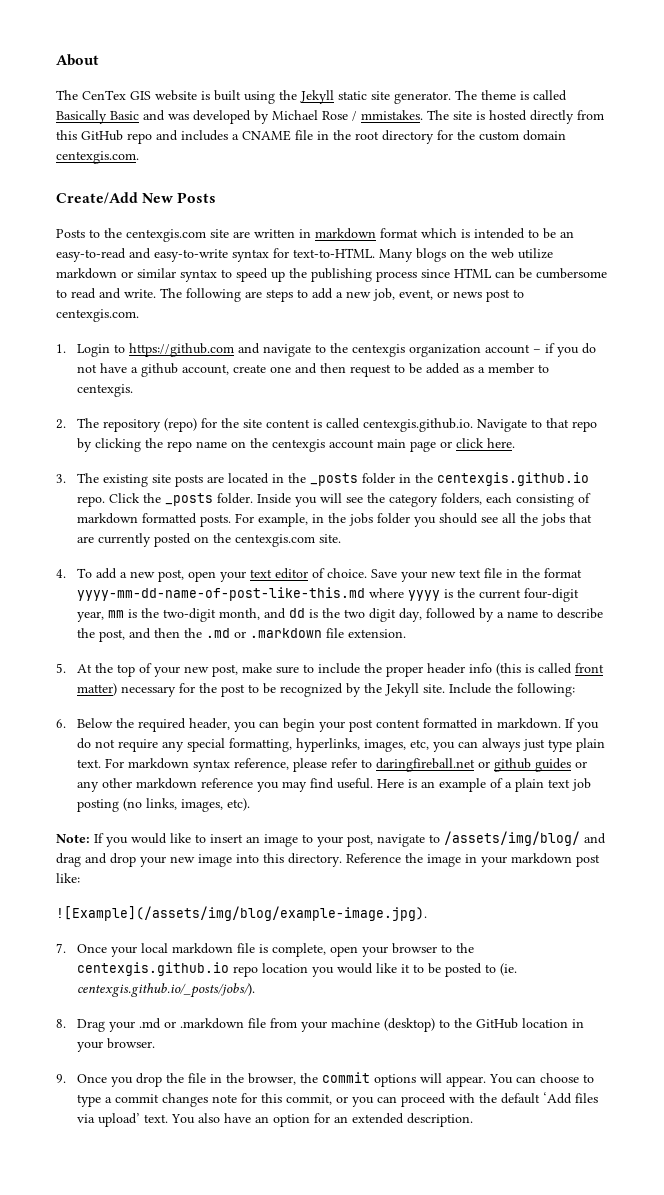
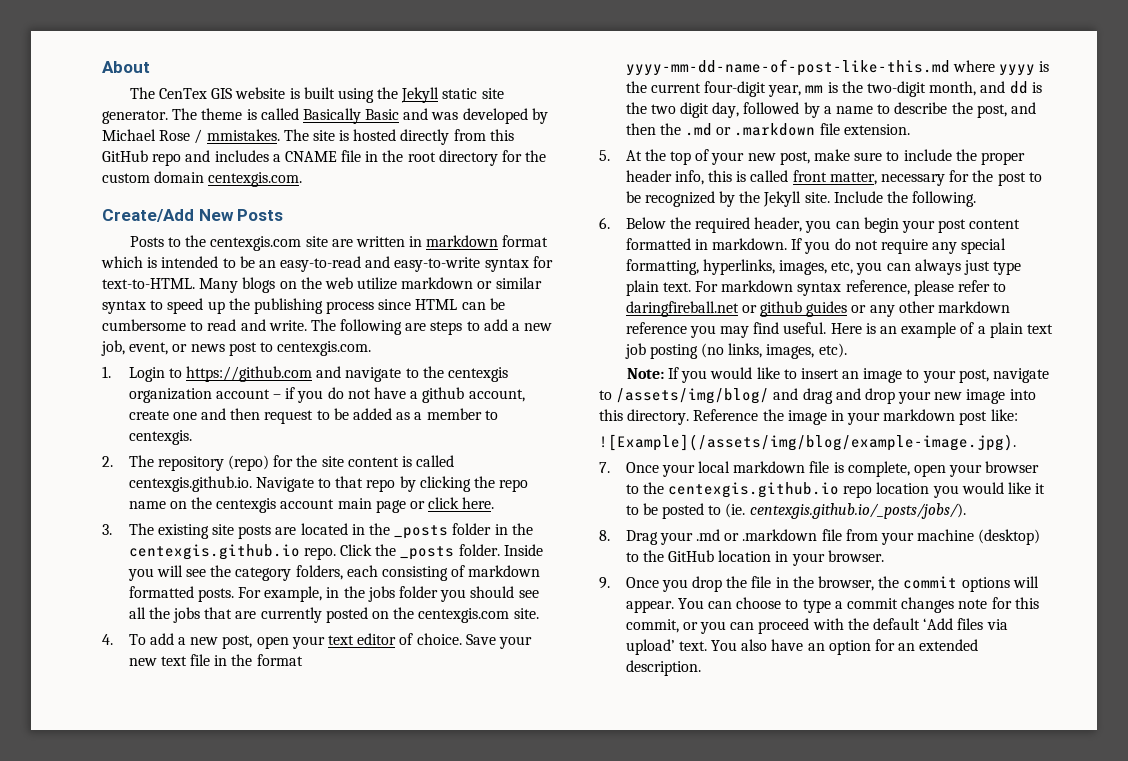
- 5. At the top of your new post, make sure to include the proper header info (this is called front matter) necessary for the post to be recognized by the Jekyll site.
+ 5. At the top of your new post, make sure to include the proper header info, this is called front matter, necessary for the post to be recognized by the Jekyll site.
- Include the following:
+ Include the following.

